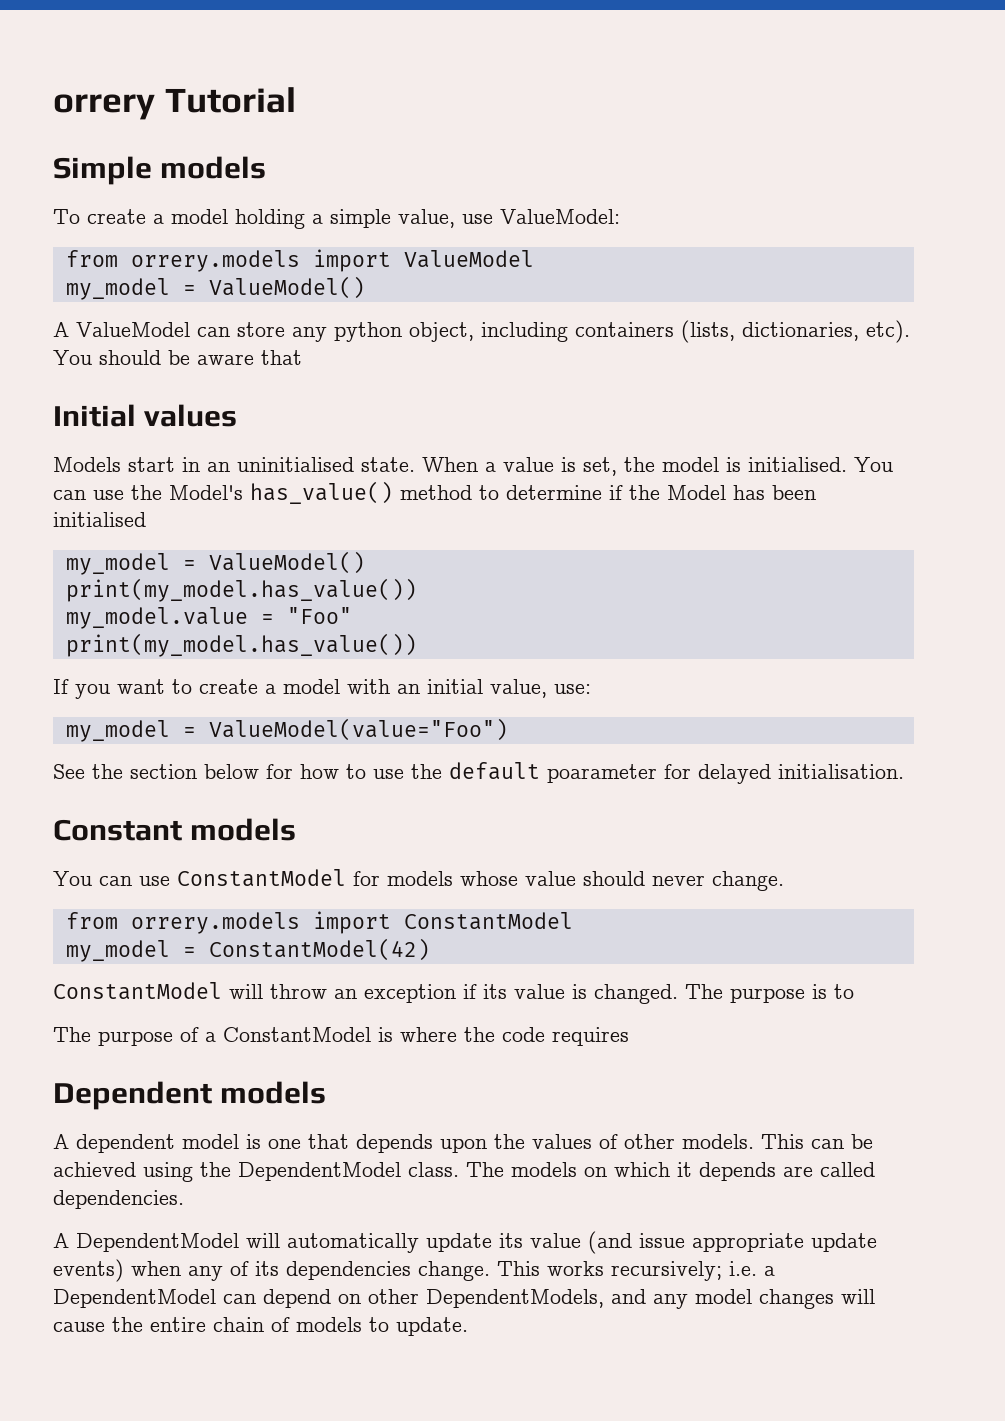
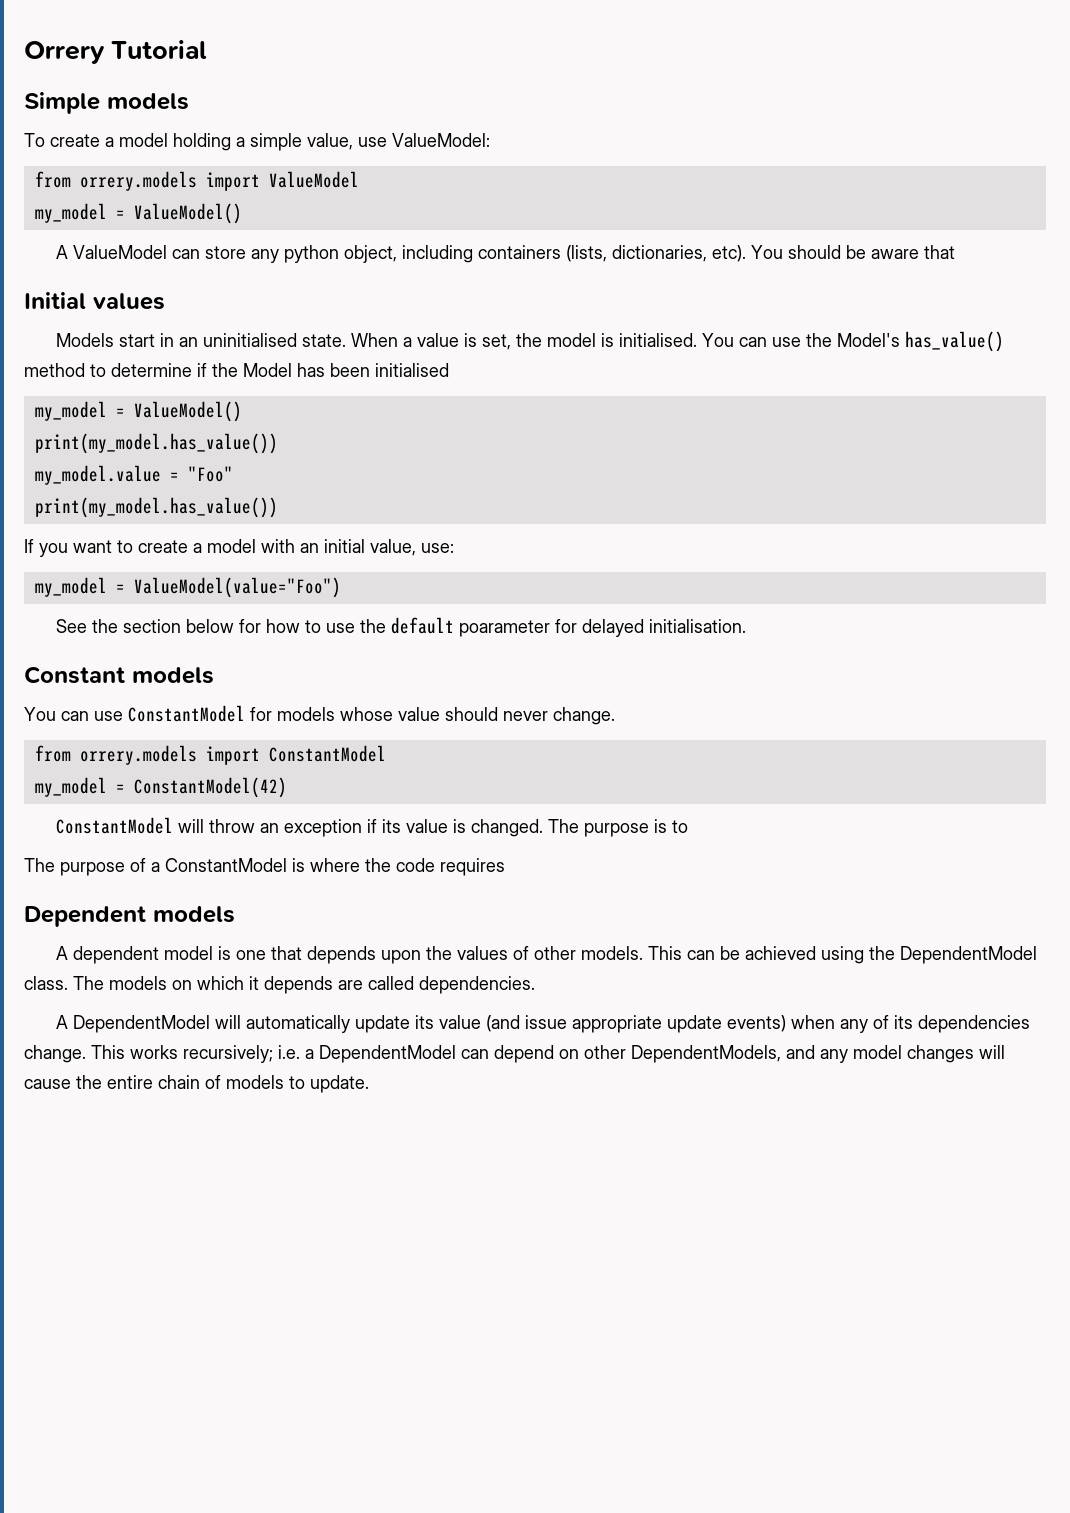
- orrery Tutorial
+ Orrery Tutorial

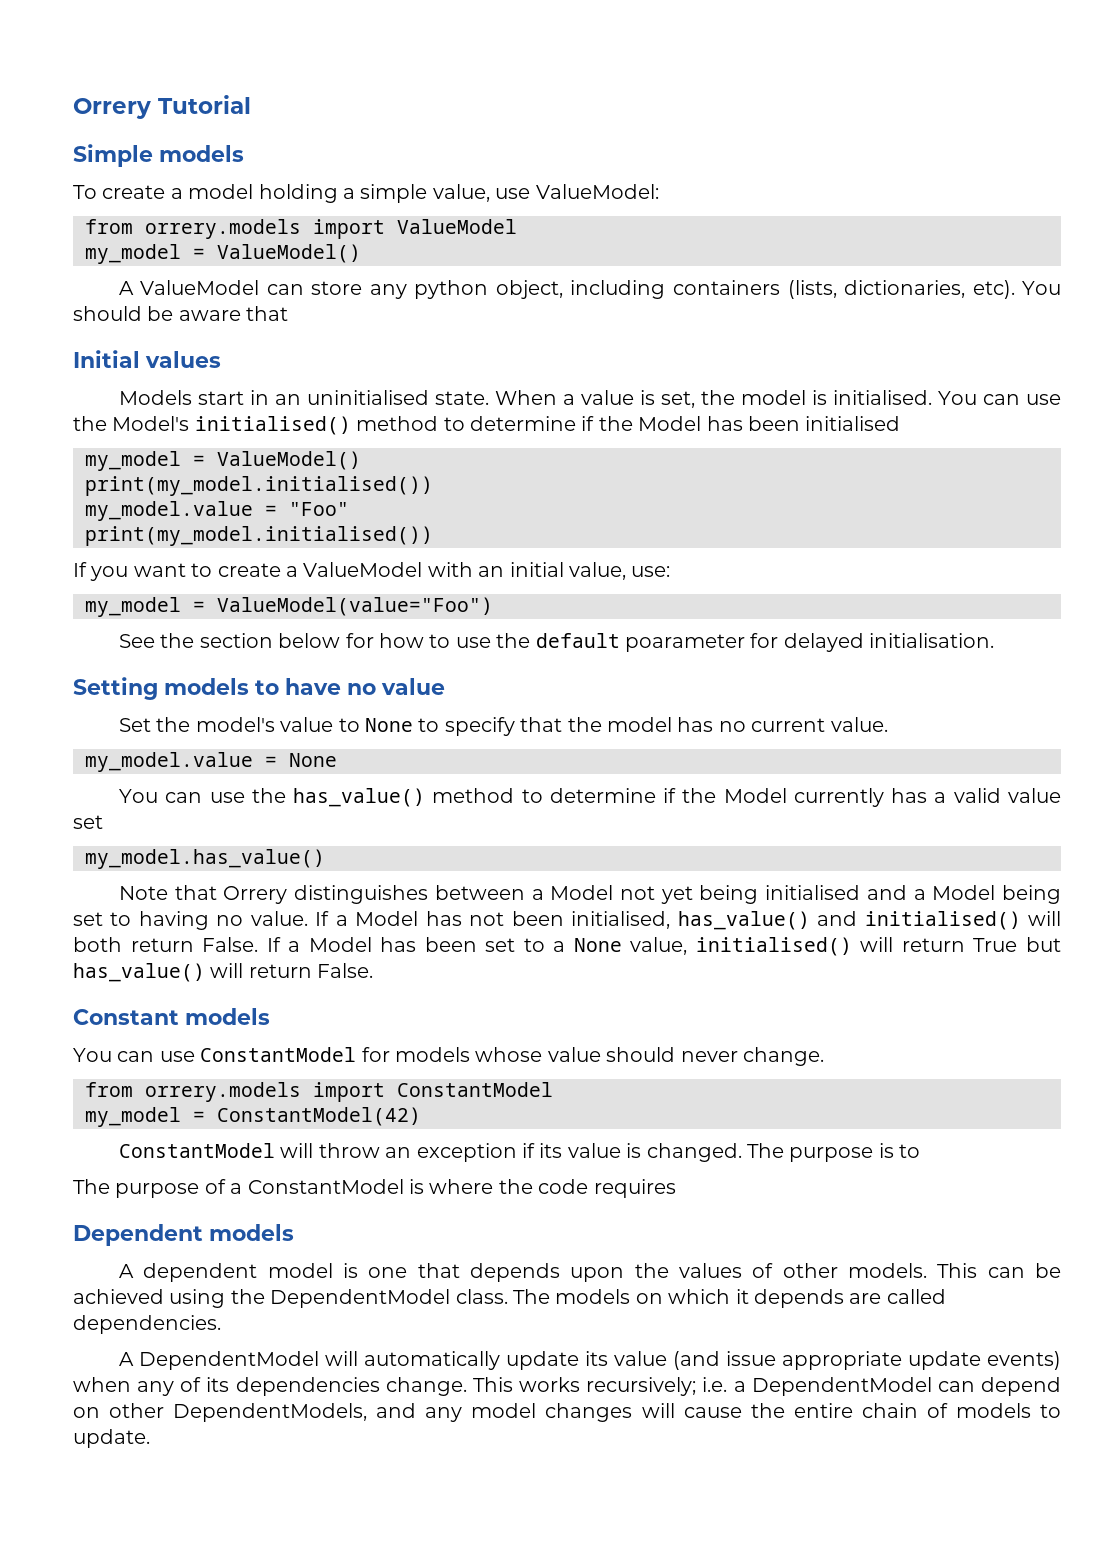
- You can use the Model's has_value() method to determine if the Model has been initialised
+ You can use the Model's initialised() method to determine if the Model has been initialised
  my_model = ValueModel()
- print(my_model.has_value())
+ print(my_model.initialised())
  my_model.value = "Foo"
- print(my_model.has_value())
+ print(my_model.initialised())
- If you want to create a model with an initial value, use:
+ If you want to create a ValueModel with an initial value, use:
+ Setting models to have no value
+ Set the model's value to None to specify that the model has no current value.
+ my_model.value = None
+ You can use the has_value() method to determine if the Model currently has a valid value set
+ my_model.has_value()
+ Note that Orrery distinguishes between a Model not yet being initialised and a Model being set to having no value. If a Model has not been initialised, has_value() and initialised() will both return False. If a Model has been set to a None value, initialised() will return True but has_value() will return False.

